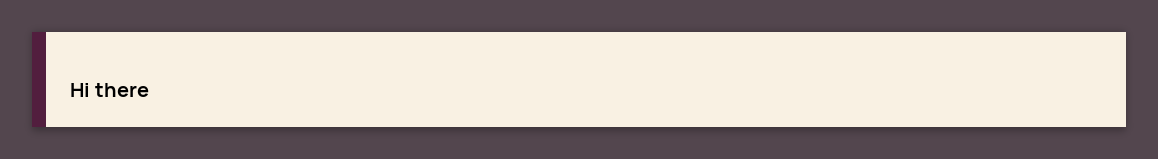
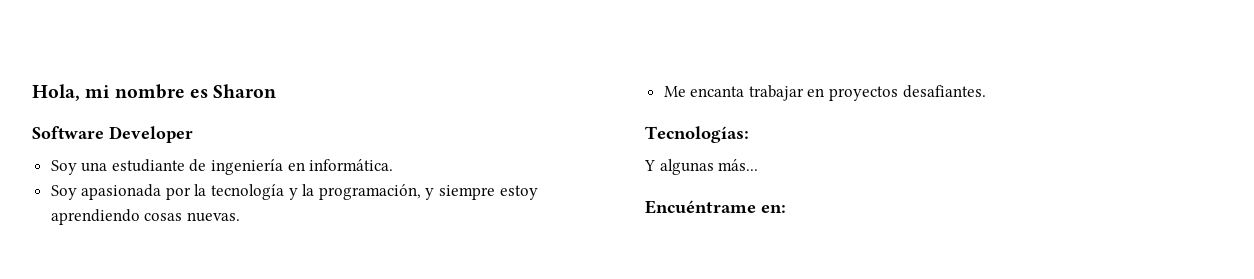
- Hi there
+ Hola, mi nombre es Sharon
+ Software Developer
+ Soy una estudiante de ingeniería en informática.
+ Soy apasionada por la tecnología y la programación, y siempre estoy aprendiendo cosas nuevas.
+ Me encanta trabajar en proyectos desafiantes.
+ Tecnologías:
+ Y algunas más...
+ Encuéntrame en:

